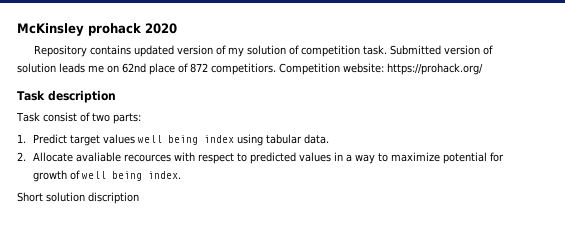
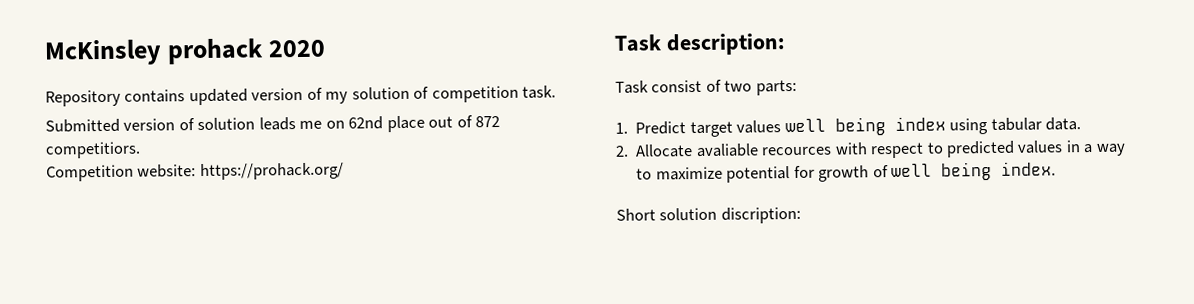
- Repository contains updated version of my solution of competition task. Submitted version of solution leads me on 62nd place of 872 competitiors. Competition website: https://prohack.org/
+ Repository contains updated version of my solution of competition task.
+ Submitted version of solution leads me on 62nd place out of 872 competitiors.
+ Competition website: https://prohack.org/
- Task description
+ Task description:
- Short solution discription
+ Short solution discription:

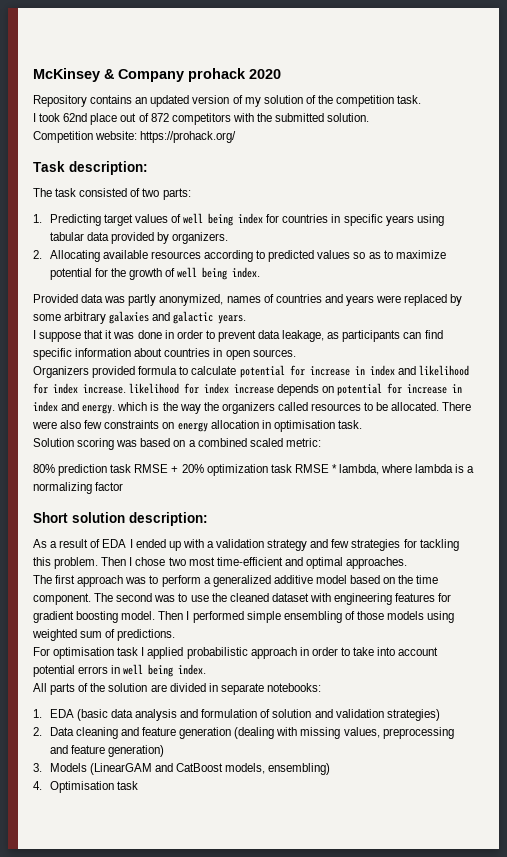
- McKinsley prohack 2020
+ McKinsey & Company prohack 2020
- Repository contains updated version of my solution of competition task.
+ Repository contains an updated version of my solution of the competition task.
- Submitted version of solution leads me on 62nd place out of 872 competitiors.
+ I took 62nd place out of 872 competitors with the submitted solution.
- Task consist of two parts:
+ The task consisted of two parts:
- 1. Predict target values well being index using tabular data.
- 2. Allocate avaliable recources with respect to predicted values in a way to maximize potential for growth of well being index.
+ 1. Predicting target values of well being index for countries in specific years using tabular data provided by organizers.
+ 2. Allocating available resources according to predicted values so as to maximize potential for the growth of well being index.
- Short solution discription:
+ Provided data was partly anonymized, names of countries and years were replaced by some arbitrary galaxies and galactic years.
+ I suppose that it was done in order to prevent data leakage, as participants can find specific information about countries in open sources.
+ Organizers provided formula to calculate potential for increase in index and likelihood for index increase. likelihood for index increase depends on potential for increase in index and energy. which is the way the organizers called resources to be allocated. There were also few constraints on energy allocation in optimisation task.
+ Solution scoring was based on a combined scaled metric:
+ 80% prediction task RMSE + 20% optimization task RMSE * lambda, where lambda is a normalizing factor
+ Short solution description:
+ As a result of EDA I ended up with a validation strategy and few strategies for tackling this problem. Then I chose two most time-efficient and optimal approaches.
+ The first approach was to perform a generalized additive model based on the time component. The second was to use the cleaned dataset with engineering features for gradient boosting model. Then I performed simple ensembling of those models using weighted sum of predictions.
+ For optimisation task I applied probabilistic approach in order to take into account potential errors in well being index.
+ All parts of the solution are divided in separate notebooks:
+ 1. EDA (basic data analysis and formulation of solution and validation strategies)
+ 2. Data cleaning and feature generation (dealing with missing values, preprocessing and feature generation)
+ 3. Models (LinearGAM and CatBoost models, ensembling)
+ 4. Optimisation task

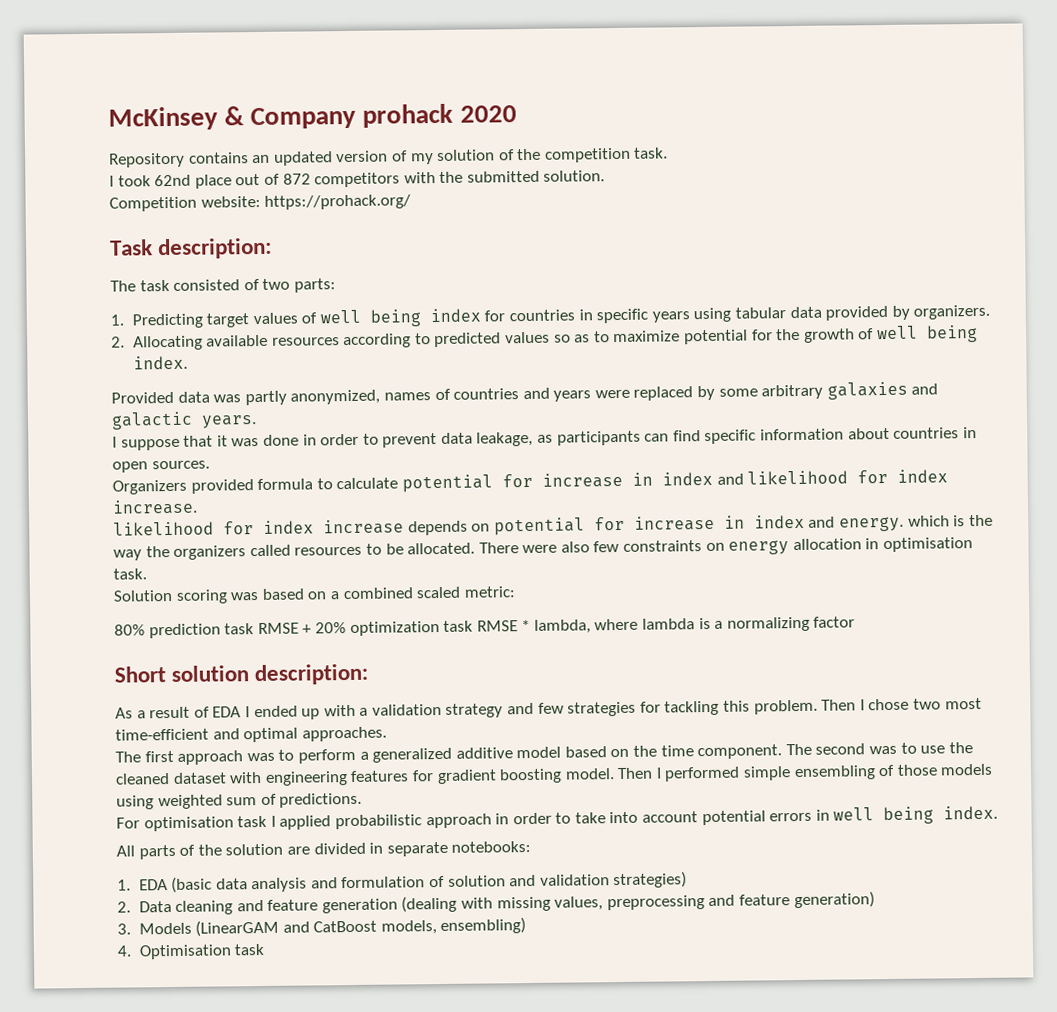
- Organizers provided formula to calculate potential for increase in index and likelihood for index increase. likelihood for index increase depends on potential for increase in index and energy. which is the way the organizers called resources to be allocated.
+ Organizers provided formula to calculate potential for increase in index and likelihood for index increase.
+ likelihood for index increase depends on potential for increase in index and energy. which is the way the organizers called resources to be allocated.

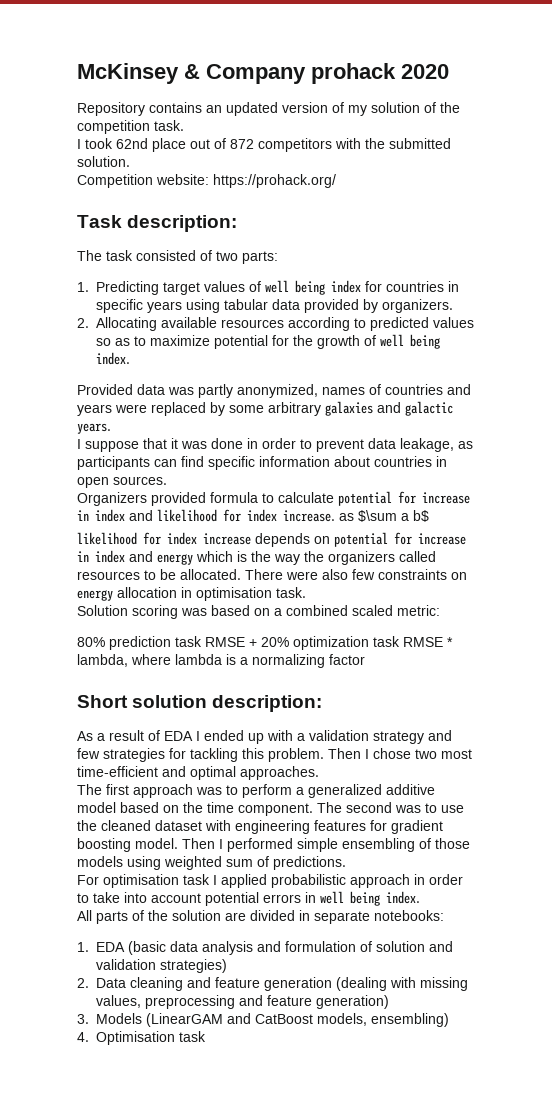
- Organizers provided formula to calculate potential for increase in index and likelihood for index increase.
+ Organizers provided formula to calculate potential for increase in index and likelihood for index increase. as $\sum a b$
- likelihood for index increase depends on potential for increase in index and energy. which is the way the organizers called resources to be allocated.
+ likelihood for index increase depends on potential for increase in index and energy which is the way the organizers called resources to be allocated.

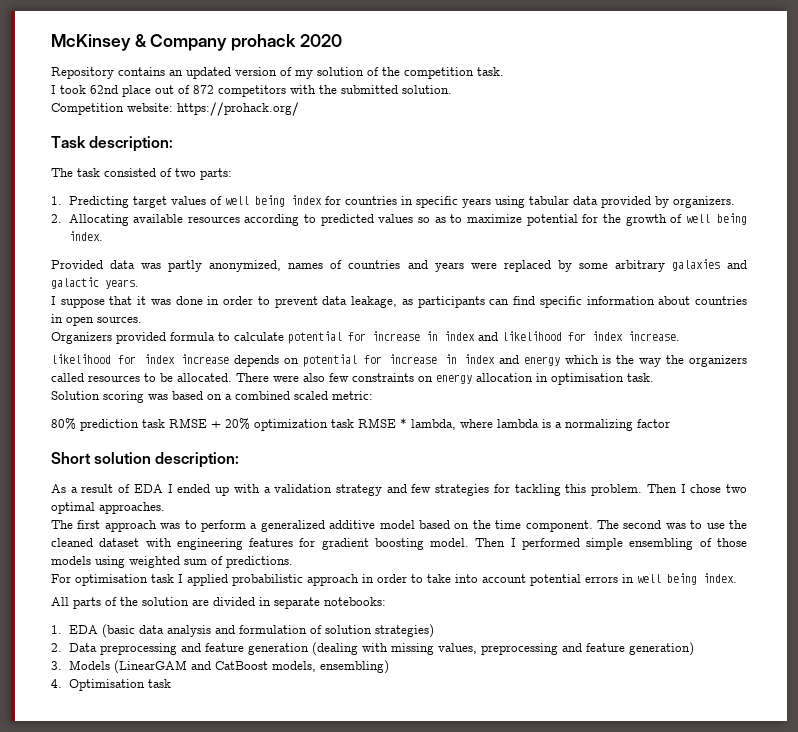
- Organizers provided formula to calculate potential for increase in index and likelihood for index increase. as $\sum a b$
+ Organizers provided formula to calculate potential for increase in index and likelihood for index increase.
- Then I chose two most time-efficient and optimal approaches.
+ Then I chose two optimal approaches.
- 1. EDA (basic data analysis and formulation of solution and validation strategies)
+ 1. EDA (basic data analysis and formulation of solution strategies)
- 2. Data cleaning and feature generation (dealing with missing values, preprocessing and feature generation)
+ 2. Data preprocessing and feature generation (dealing with missing values, preprocessing and feature generation)

